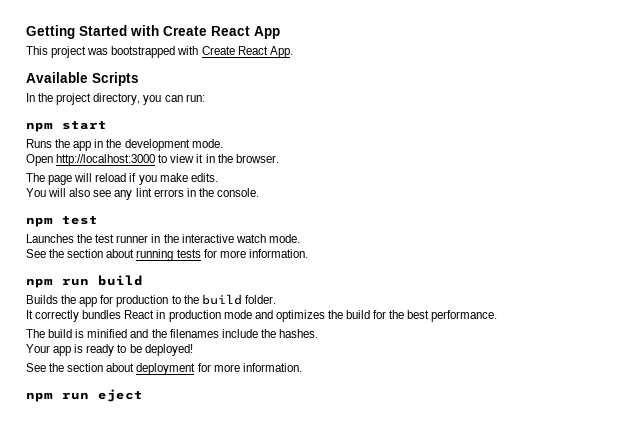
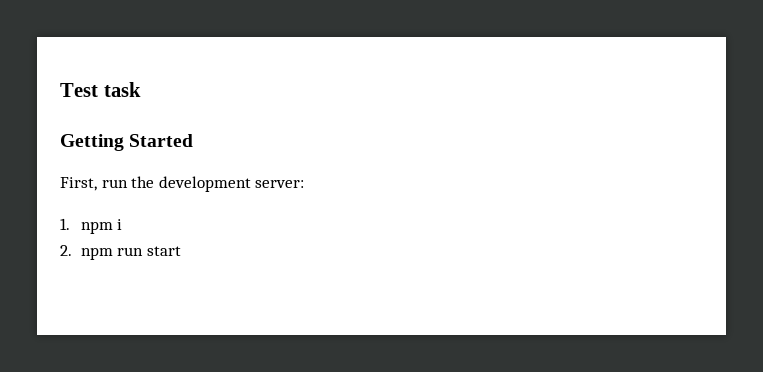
+ Test task
- Getting Started with Create React App
- This project was bootstrapped with Create React App.
- Available Scripts
- In the project directory, you can run:
- npm start
- Runs the app in the development mode.
- Open http://localhost:3000 to view it in the browser.
- The page will reload if you make edits.
- You will also see any lint errors in the console.
- npm test
- Launches the test runner in the interactive watch mode.
- See the section about running tests for more information.
- npm run build
- Builds the app for production to the build folder.
- It correctly bundles React in production mode and optimizes the build for the best performance.
- The build is minified and the filenames include the hashes.
- Your app is ready to be deployed!
- See the section about deployment for more information.
- npm run eject
+ Getting Started
+ First, run the development server:
+ 1. npm i
+ 2. npm run start

